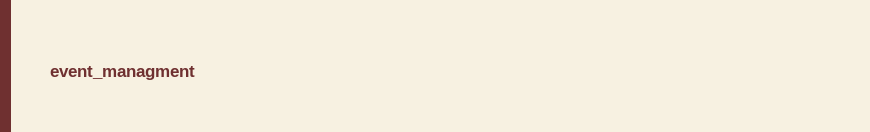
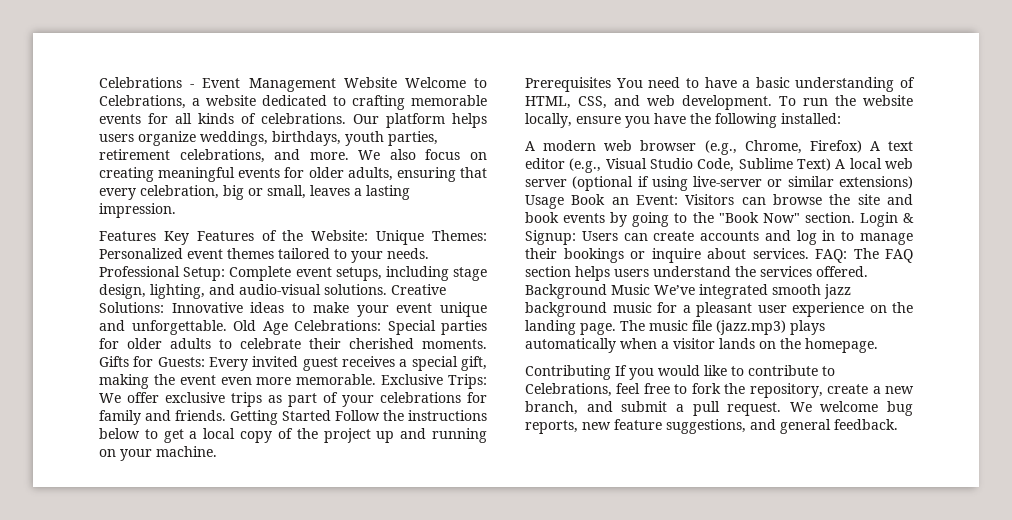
- event_managment
+ Celebrations - Event Management Website Welcome to Celebrations, a website dedicated to crafting memorable events for all kinds of celebrations. Our platform helps users organize weddings, birthdays, youth parties, retirement celebrations, and more. We also focus on creating meaningful events for older adults, ensuring that every celebration, big or small, leaves a lasting impression.
+ Features Key Features of the Website: Unique Themes: Personalized event themes tailored to your needs. Professional Setup: Complete event setups, including stage design, lighting, and audio-visual solutions. Creative Solutions: Innovative ideas to make your event unique and unforgettable. Old Age Celebrations: Special parties for older adults to celebrate their cherished moments. Gifts for Guests: Every invited guest receives a special gift, making the event even more memorable. Exclusive Trips: We offer exclusive trips as part of your celebrations for family and friends. Getting Started Follow the instructions below to get a local copy of the project up and running on your machine.
+ Prerequisites You need to have a basic understanding of HTML, CSS, and web development. To run the website locally, ensure you have the following installed:
+ A modern web browser (e.g., Chrome, Firefox) A text editor (e.g., Visual Studio Code, Sublime Text) A local web server (optional if using live-server or similar extensions) Usage Book an Event: Visitors can browse the site and book events by going to the "Book Now" section. Login & Signup: Users can create accounts and log in to manage their bookings or inquire about services. FAQ: The FAQ section helps users understand the services offered. Background Music We’ve integrated smooth jazz background music for a pleasant user experience on the landing page. The music file (jazz.mp3) plays automatically when a visitor lands on the homepage.
+ Contributing If you would like to contribute to Celebrations, feel free to fork the repository, create a new branch, and submit a pull request. We welcome bug reports, new feature suggestions, and general feedback.

